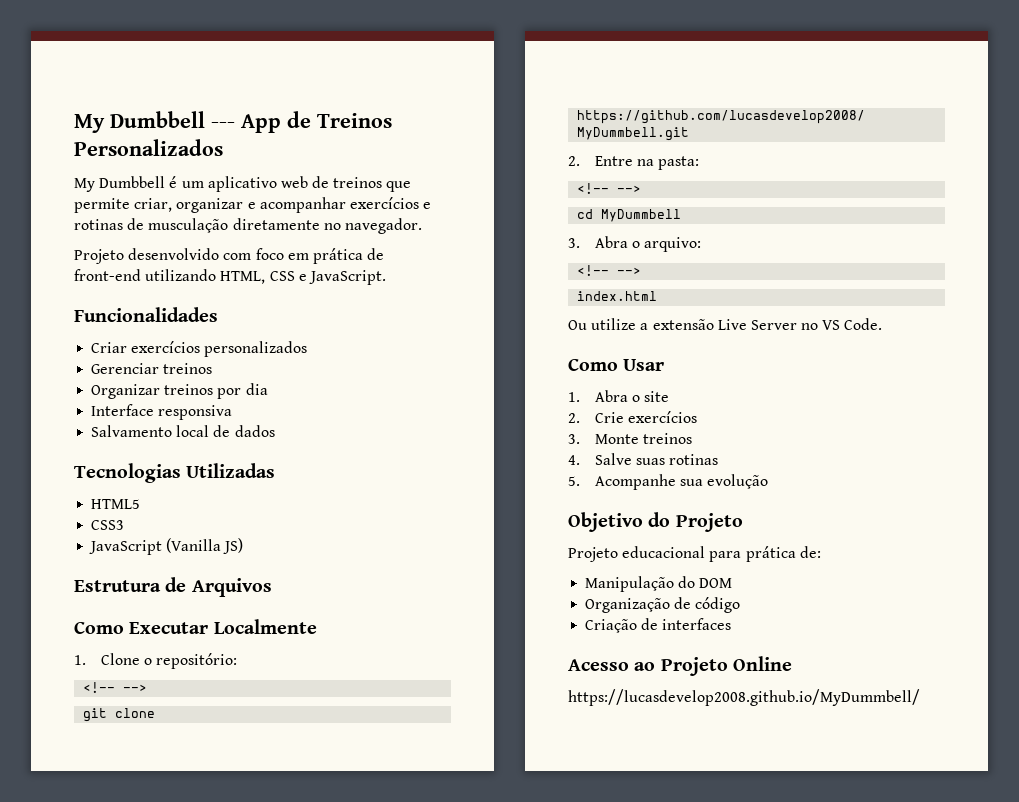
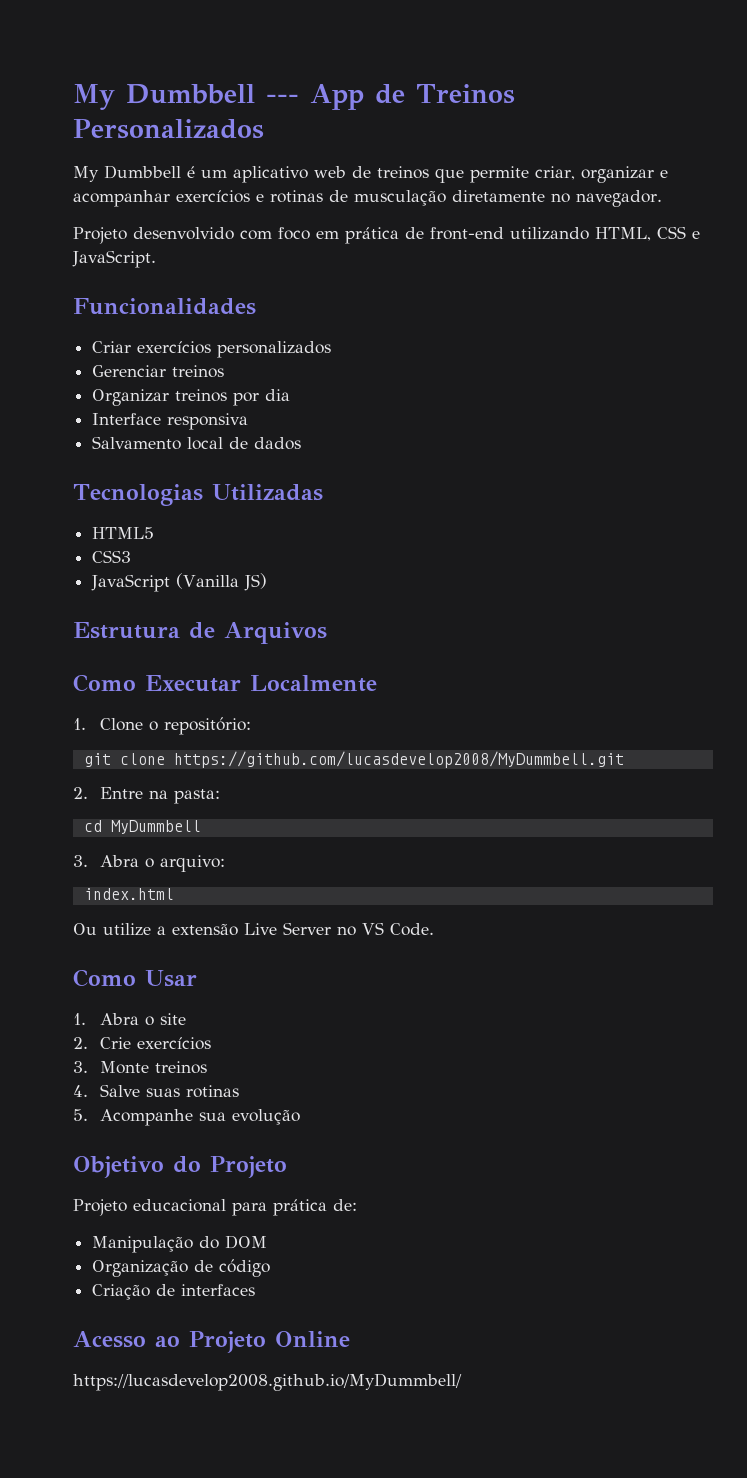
  1. Clone o repositório:
- <!-- -->
  2. Entre na pasta:
- <!-- -->
  3. Abra o arquivo:
- <!-- -->

